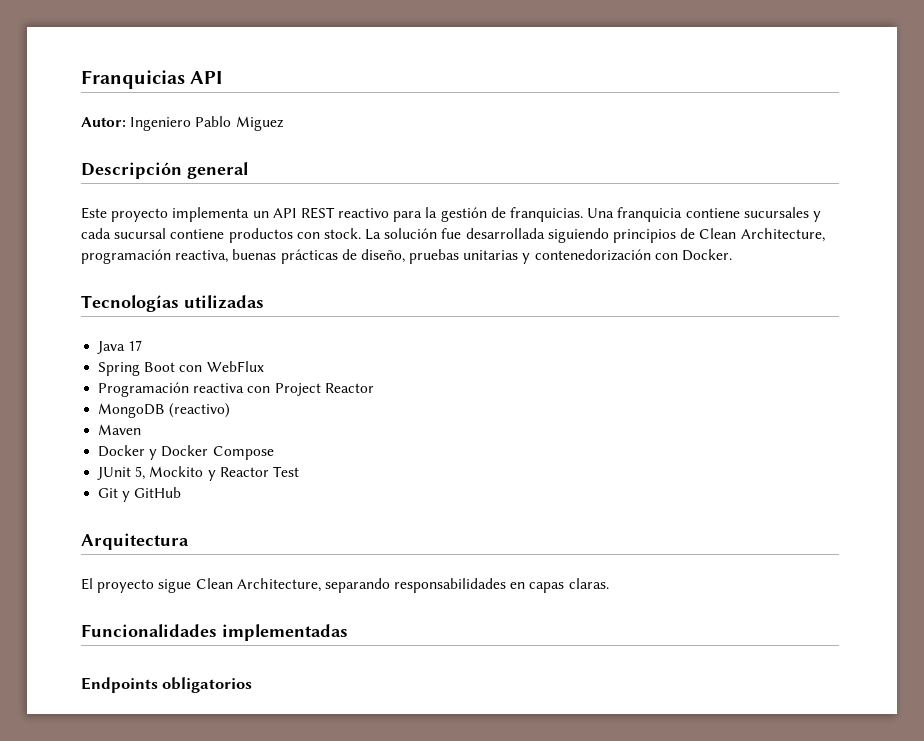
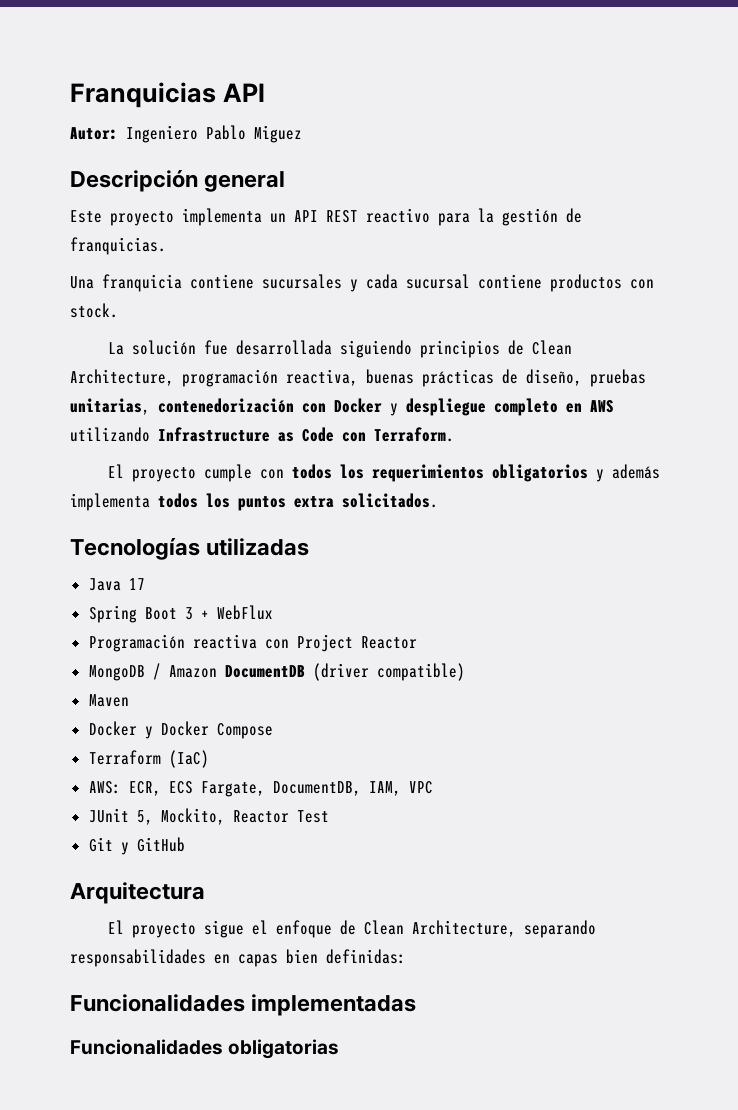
- Este proyecto implementa un API REST reactivo para la gestión de franquicias. Una franquicia contiene sucursales y cada sucursal contiene productos con stock. La solución fue desarrollada siguiendo principios de Clean Architecture, programación reactiva, buenas prácticas de diseño, pruebas unitarias y contenedorización con Docker.
+ Este proyecto implementa un API REST reactivo para la gestión de franquicias.
+ Una franquicia contiene sucursales y cada sucursal contiene productos con stock.
+ La solución fue desarrollada siguiendo principios de Clean Architecture, programación reactiva, buenas prácticas de diseño, pruebas unitarias, contenedorización con Docker y despliegue completo en AWS utilizando Infrastructure as Code con Terraform.
+ El proyecto cumple con todos los requerimientos obligatorios y además implementa todos los puntos extra solicitados.
- Spring Boot con WebFlux
+ Spring Boot 3 + WebFlux
- MongoDB (reactivo)
+ MongoDB / Amazon DocumentDB (driver compatible)
+ Terraform (IaC)
+ AWS: ECR, ECS Fargate, DocumentDB, IAM, VPC
- JUnit 5, Mockito y Reactor Test
+ JUnit 5, Mockito, Reactor Test
- El proyecto sigue Clean Architecture, separando responsabilidades en capas claras.
+ El proyecto sigue el enfoque de Clean Architecture, separando responsabilidades en capas bien definidas:
- Endpoints obligatorios
+ Funcionalidades obligatorias

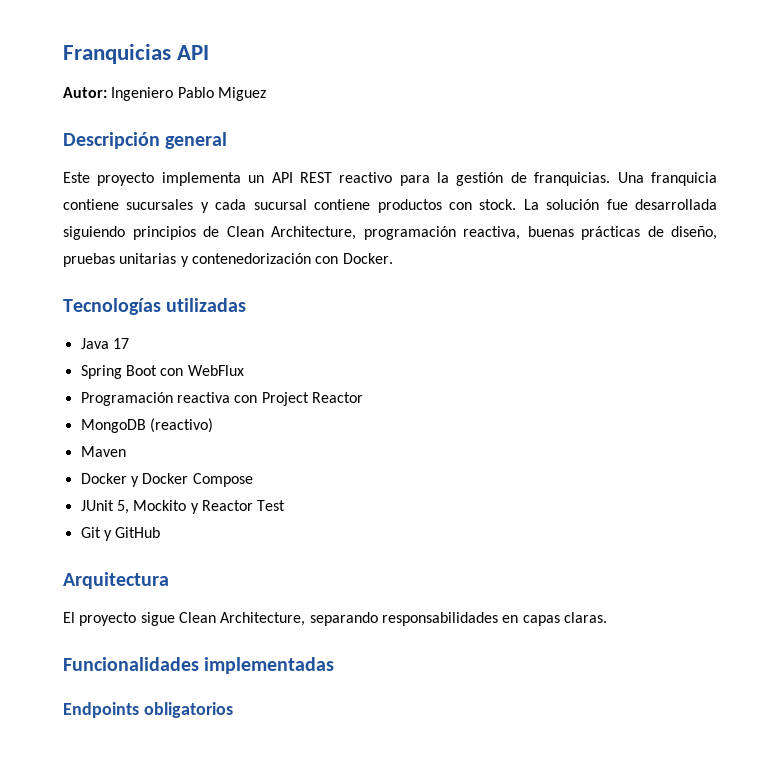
- Este proyecto implementa un API REST reactivo para la gestión de franquicias.
- Una franquicia contiene sucursales y cada sucursal contiene productos con stock.
- La solución fue desarrollada siguiendo principios de Clean Architecture, programación reactiva, buenas prácticas de diseño, pruebas unitarias, contenedorización con Docker y despliegue completo en AWS utilizando Infrastructure as Code con Terraform.
- El proyecto cumple con todos los requerimientos obligatorios y además implementa todos los puntos extra solicitados.
+ Este proyecto implementa un API REST reactivo para la gestión de franquicias. Una franquicia contiene sucursales y cada sucursal contiene productos con stock. La solución fue desarrollada siguiendo principios de Clean Architecture, programación reactiva, buenas prácticas de diseño, pruebas unitarias y contenedorización con Docker.
- Spring Boot 3 + WebFlux
+ Spring Boot con WebFlux
- MongoDB / Amazon DocumentDB (driver compatible)
+ MongoDB (reactivo)
- Terraform (IaC)
- AWS: ECR, ECS Fargate, DocumentDB, IAM, VPC
- JUnit 5, Mockito, Reactor Test
+ JUnit 5, Mockito y Reactor Test
- El proyecto sigue el enfoque de Clean Architecture, separando responsabilidades en capas bien definidas:
+ El proyecto sigue Clean Architecture, separando responsabilidades en capas claras.
- Funcionalidades obligatorias
+ Endpoints obligatorios

